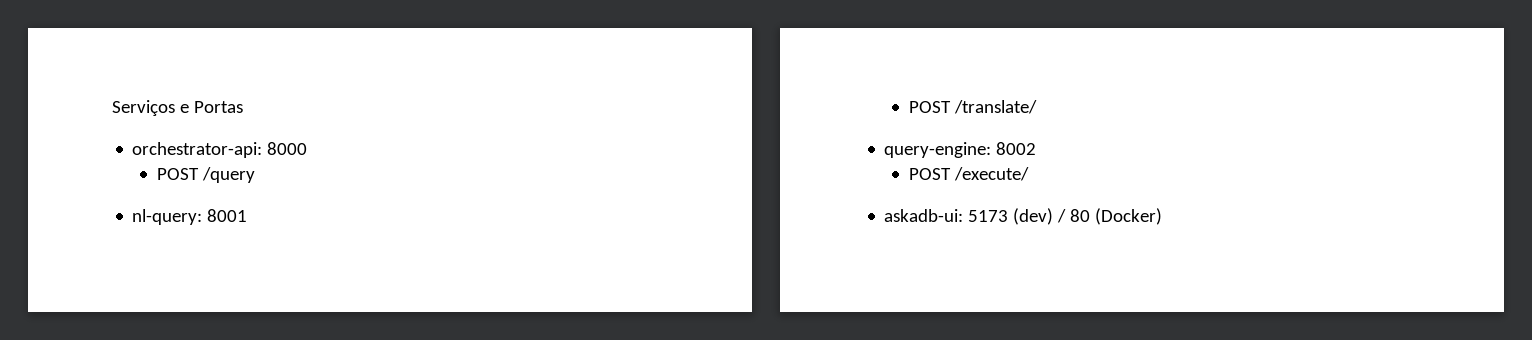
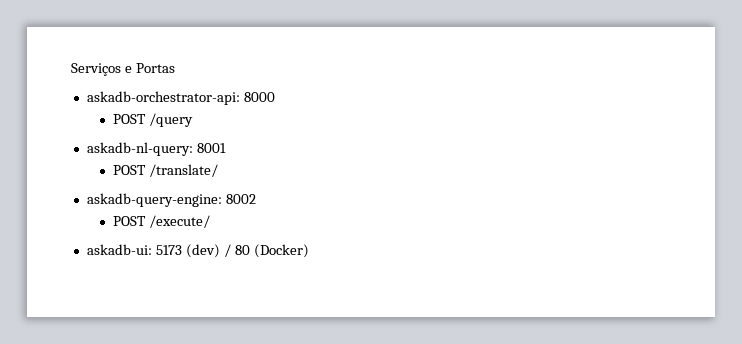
- orchestrator-api: 8000
+ askadb-orchestrator-api: 8000
- nl-query: 8001
+ askadb-nl-query: 8001
- query-engine: 8002
+ askadb-query-engine: 8002

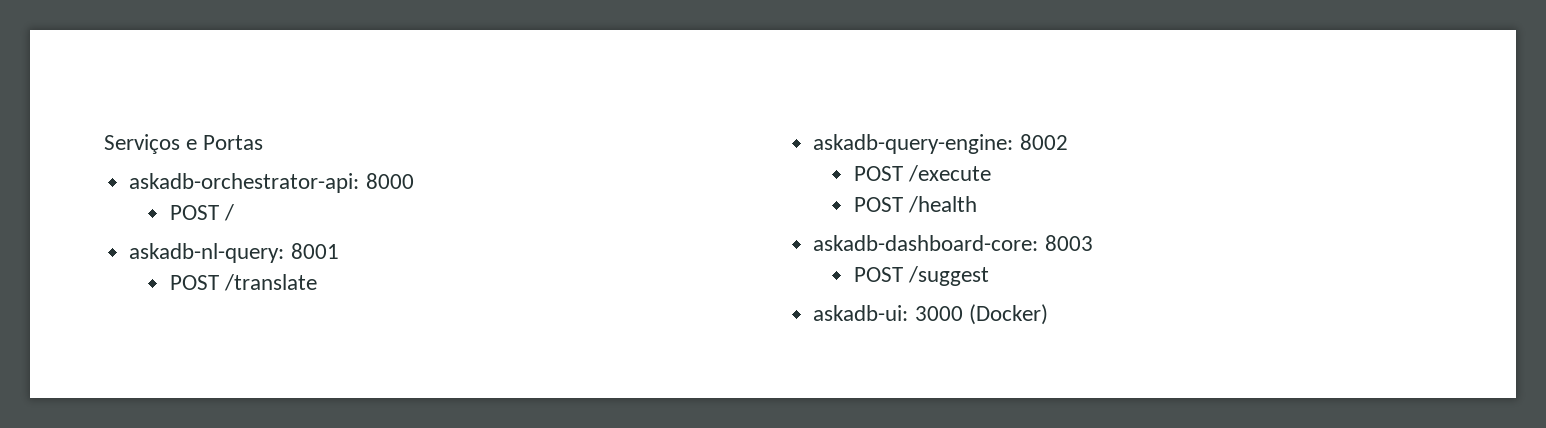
- POST /query
+ POST /
- POST /translate/
+ POST /translate
- POST /execute/
- askadb-ui: 5173 (dev) / 80 (Docker)
+ POST /execute
+ POST /health
+ askadb-dashboard-core: 8003
+ POST /suggest
+ askadb-ui: 3000 (Docker)

